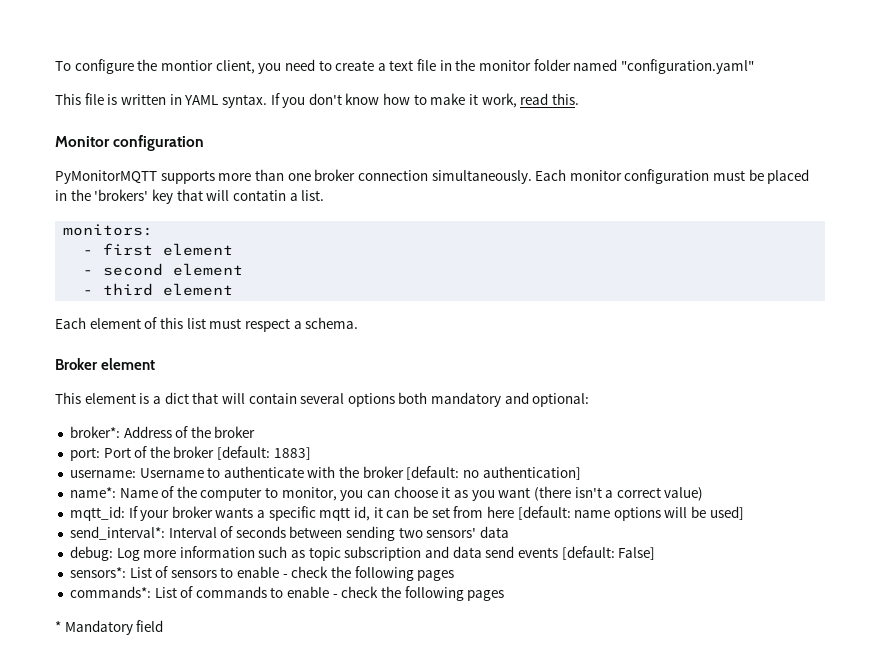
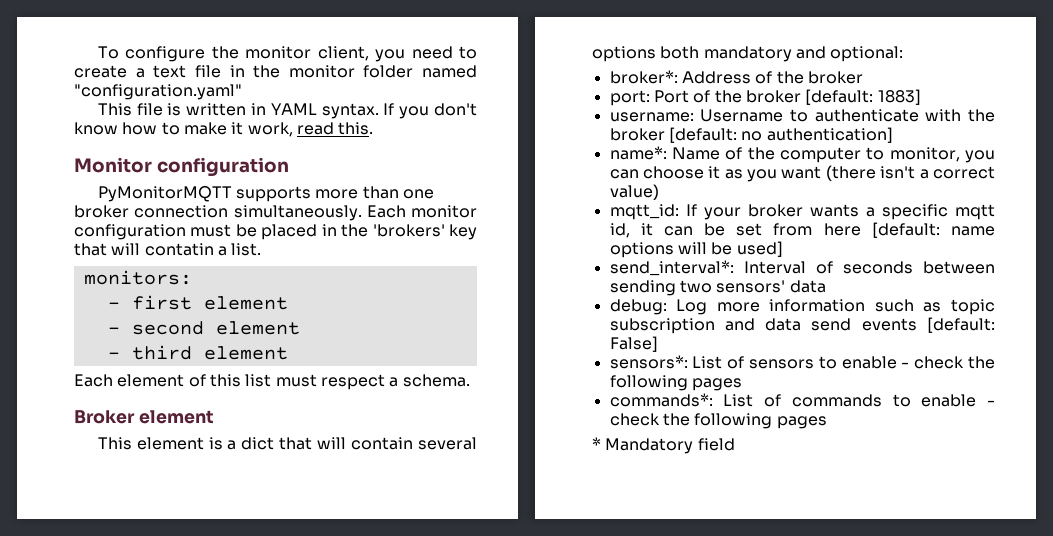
- To configure the montior client, you need to create a text file in the monitor folder named "configuration.yaml"
+ To configure the monitor client, you need to create a text file in the monitor folder named "configuration.yaml"

